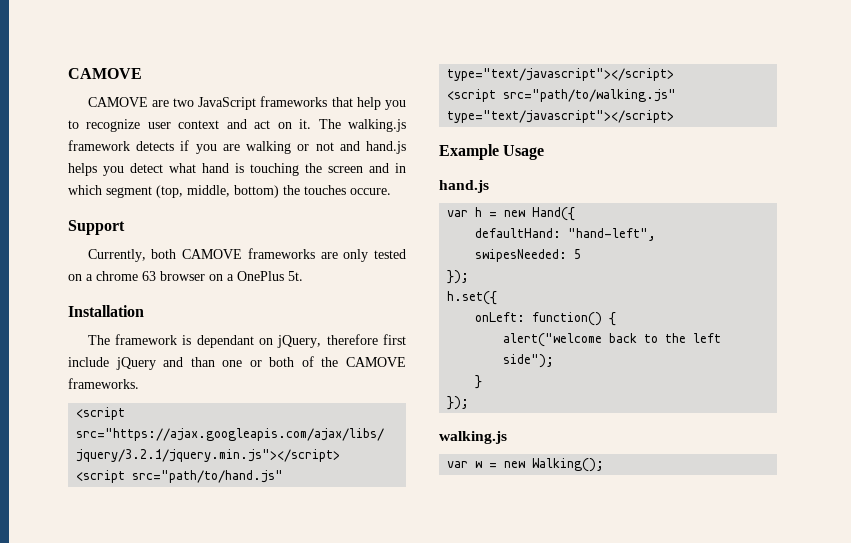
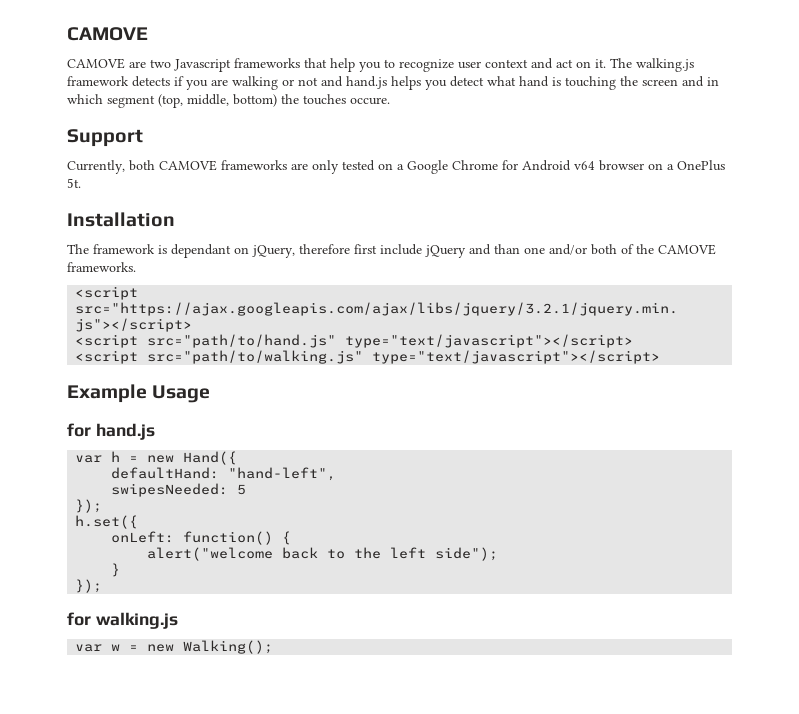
- CAMOVE are two JavaScript frameworks that help you to recognize user context and act on it.
+ CAMOVE are two Javascript frameworks that help you to recognize user context and act on it.
- Currently, both CAMOVE frameworks are only tested on a chrome 63 browser on a OnePlus 5t.
+ Currently, both CAMOVE frameworks are only tested on a Google Chrome for Android v64 browser on a OnePlus 5t.
- The framework is dependant on jQuery, therefore first include jQuery and than one or both of the CAMOVE frameworks.
+ The framework is dependant on jQuery, therefore first include jQuery and than one and/or both of the CAMOVE frameworks.
  Example Usage
- hand.js
+ for hand.js
  }
  });
- walking.js
+ for walking.js

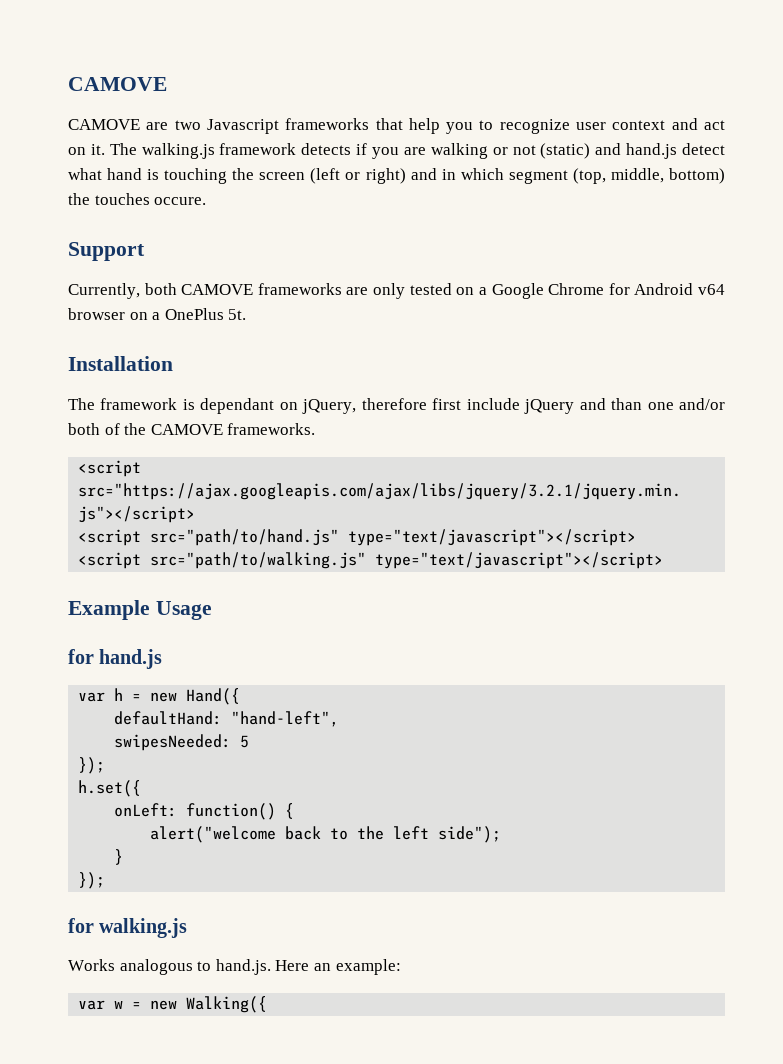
- The walking.js framework detects if you are walking or not and hand.js helps you detect what hand is touching the screen and in which segment (top, middle, bottom) the touches occure.
+ The walking.js framework detects if you are walking or not (static) and hand.js detect what hand is touching the screen (left or right) and in which segment (top, middle, bottom) the touches occure.
+ Works analogous to hand.js. Here an example:
- var w = new Walking();
+ var w = new Walking({

